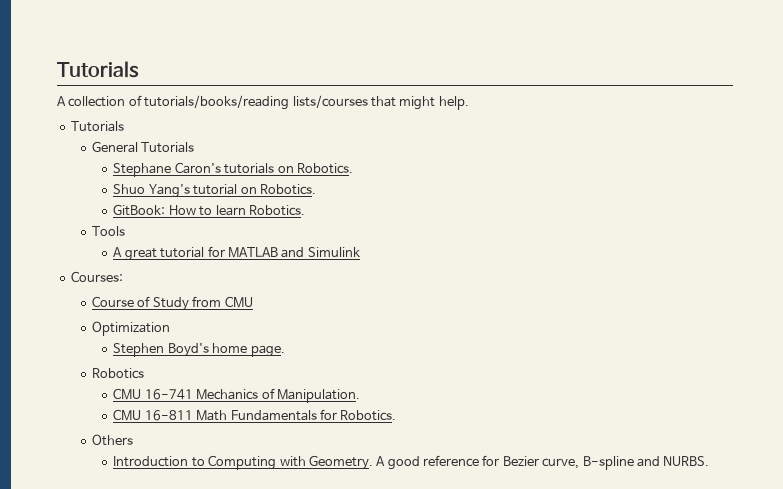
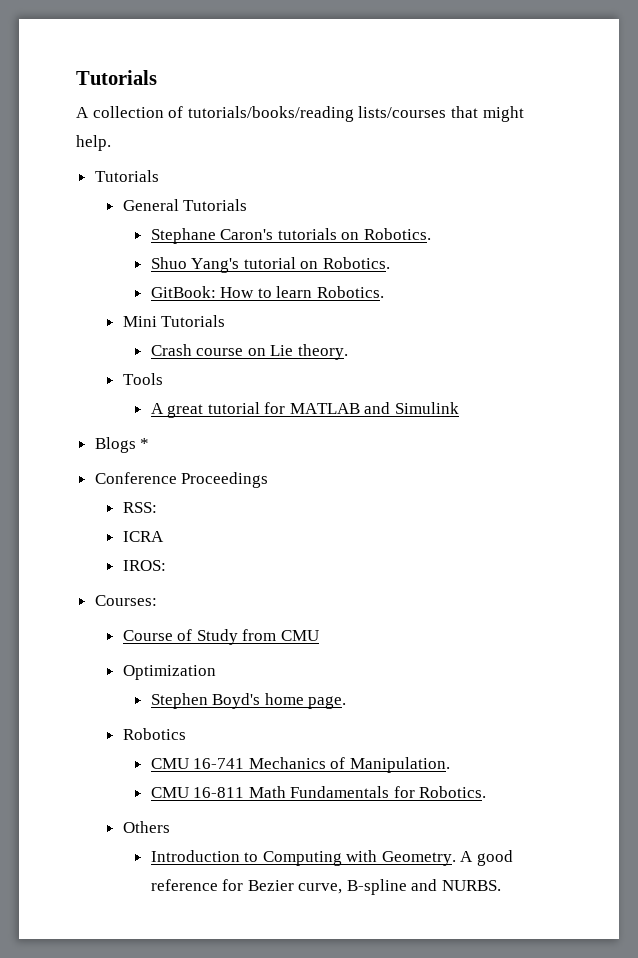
+ Mini Tutorials
+ Crash course on Lie theory.
+ Blogs *
+ Conference Proceedings
+ RSS:
+ ICRA
+ IROS:

